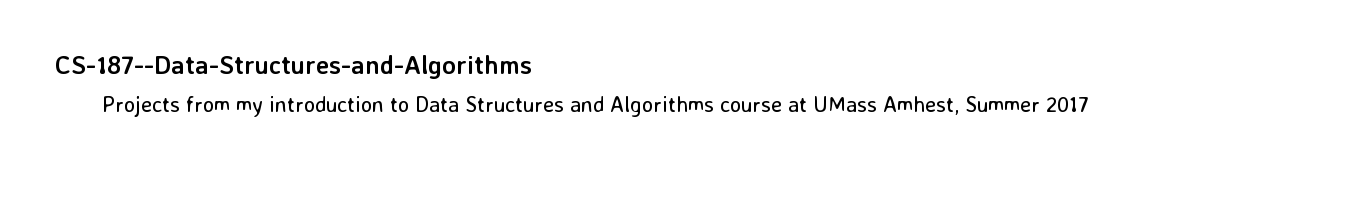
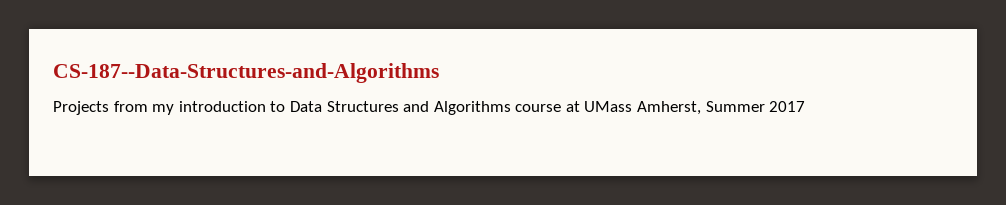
- Projects from my introduction to Data Structures and Algorithms course at UMass Amhest, Summer 2017
+ Projects from my introduction to Data Structures and Algorithms course at UMass Amherst, Summer 2017

